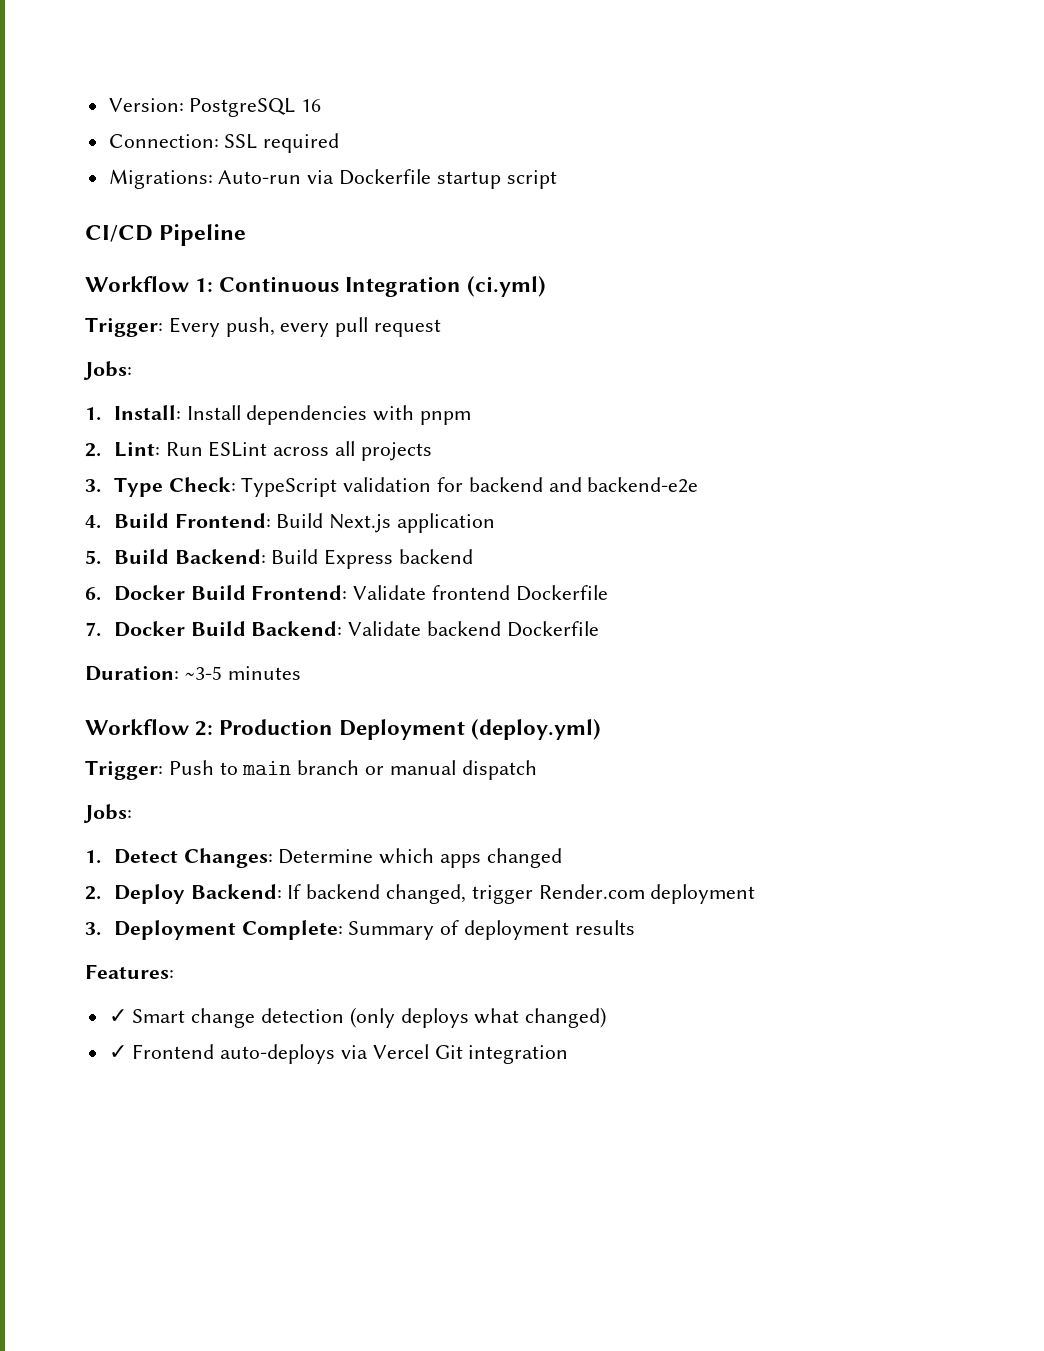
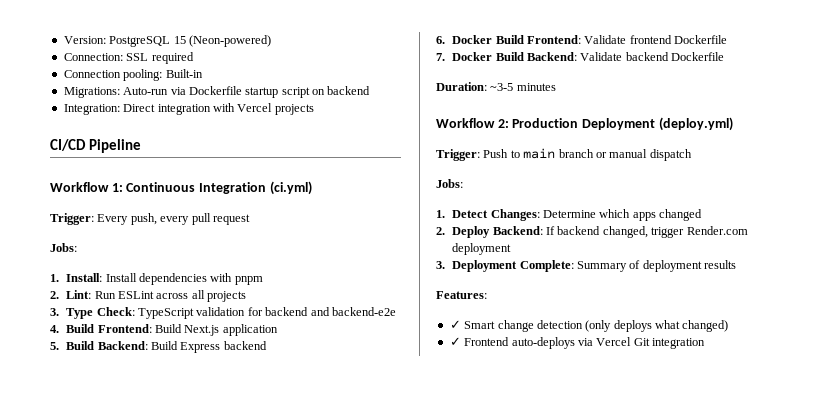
- Version: PostgreSQL 16
+ Version: PostgreSQL 15 (Neon-powered)
+ Connection pooling: Built-in
- Migrations: Auto-run via Dockerfile startup script
+ Migrations: Auto-run via Dockerfile startup script on backend
+ Integration: Direct integration with Vercel projects

